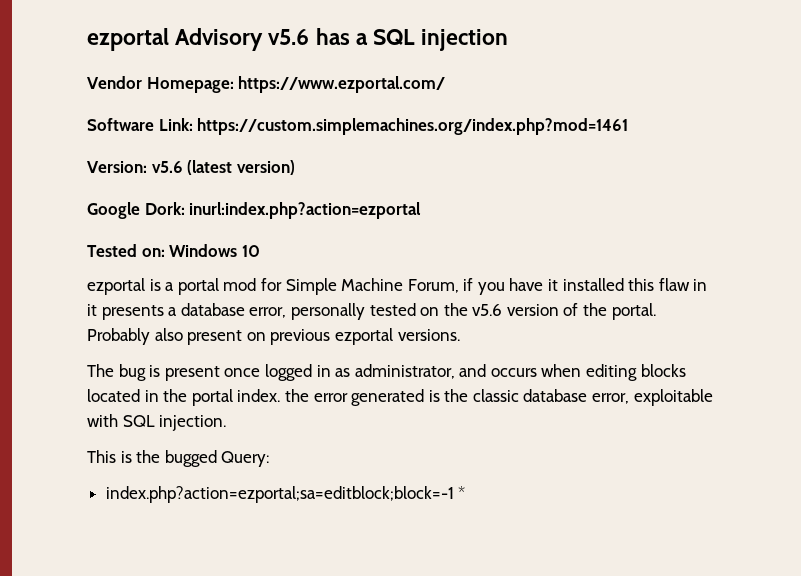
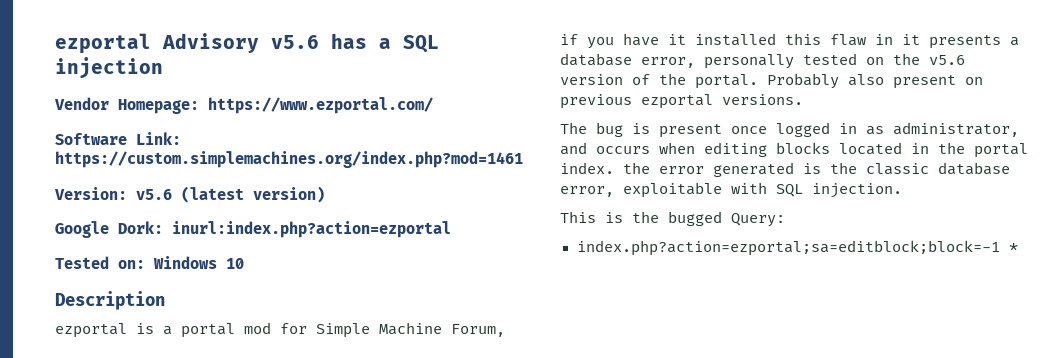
+ Description

